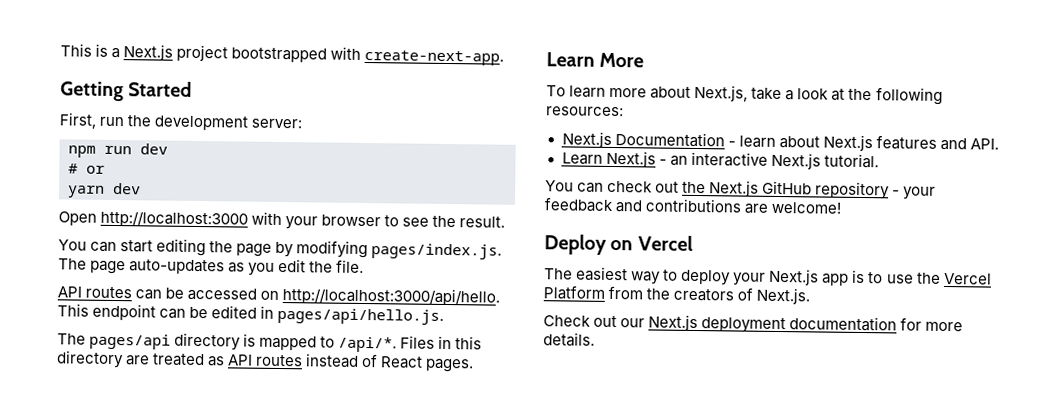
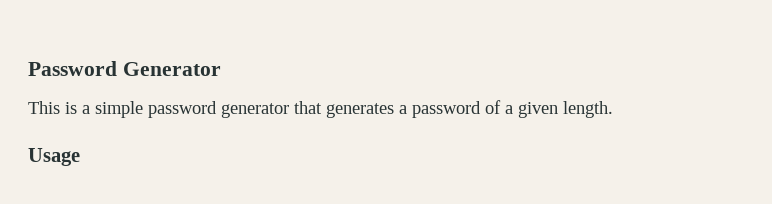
+ Password Generator
- This is a Next.js project bootstrapped with create-next-app.
- Getting Started
- First, run the development server:
- npm run dev
- # or
- yarn dev
- Open http://localhost:3000 with your browser to see the result.
- You can start editing the page by modifying pages/index.js. The page auto-updates as you edit the file.
- API routes can be accessed on http://localhost:3000/api/hello. This endpoint can be edited in pages/api/hello.js.
- The pages/api directory is mapped to /api/*. Files in this directory are treated as API routes instead of React pages.
- Learn More
- To learn more about Next.js, take a look at the following resources:
- Next.js Documentation - learn about Next.js features and API.
- Learn Next.js - an interactive Next.js tutorial.
- You can check out the Next.js GitHub repository - your feedback and contributions are welcome!
- Deploy on Vercel
- The easiest way to deploy your Next.js app is to use the Vercel Platform from the creators of Next.js.
- Check out our Next.js deployment documentation for more details.
+ This is a simple password generator that generates a password of a given length.
+ Usage

